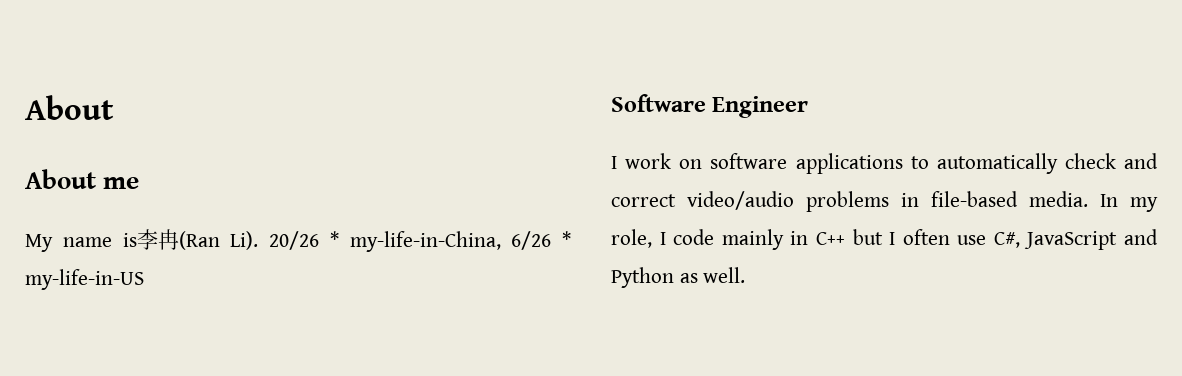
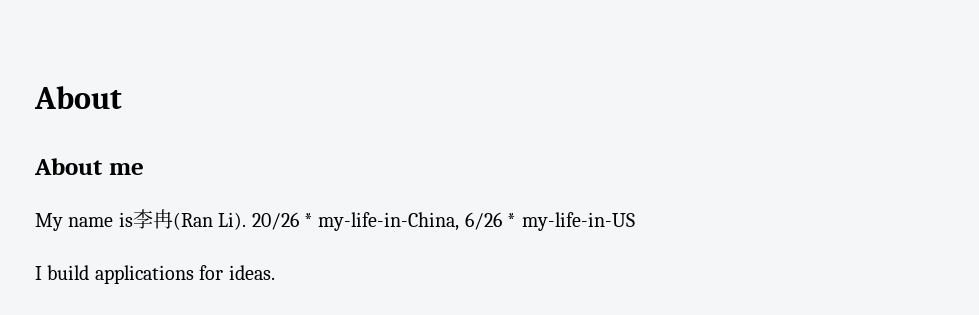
- Software Engineer
- I work on software applications to automatically check and correct video/audio problems in file-based media. In my role, I code mainly in C++ but I often use C#, JavaScript and Python as well.
+ I build applications for ideas.

